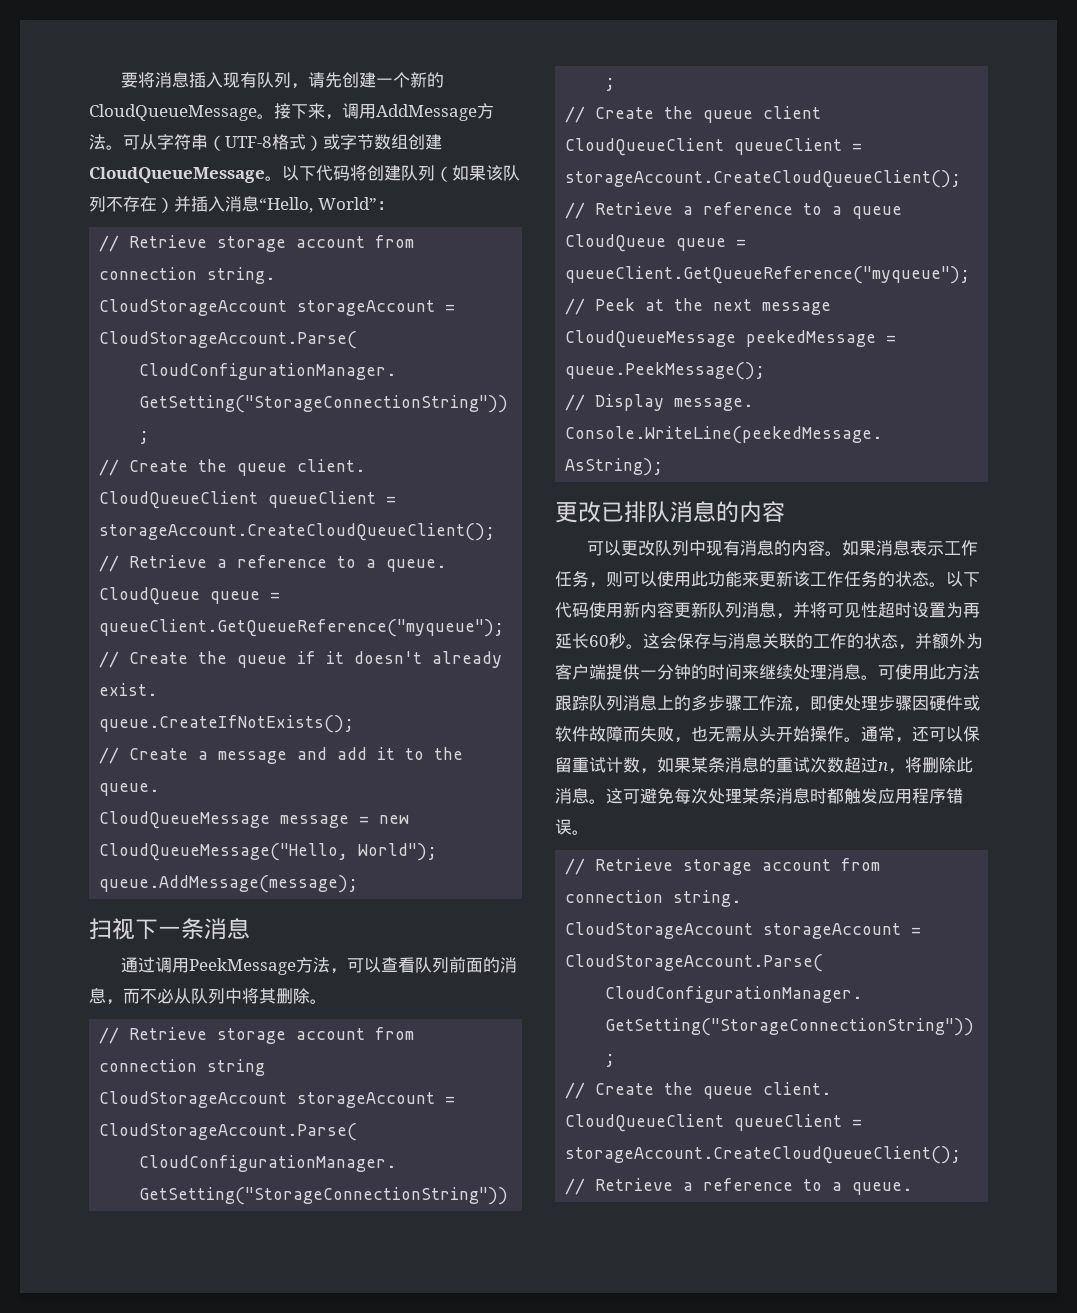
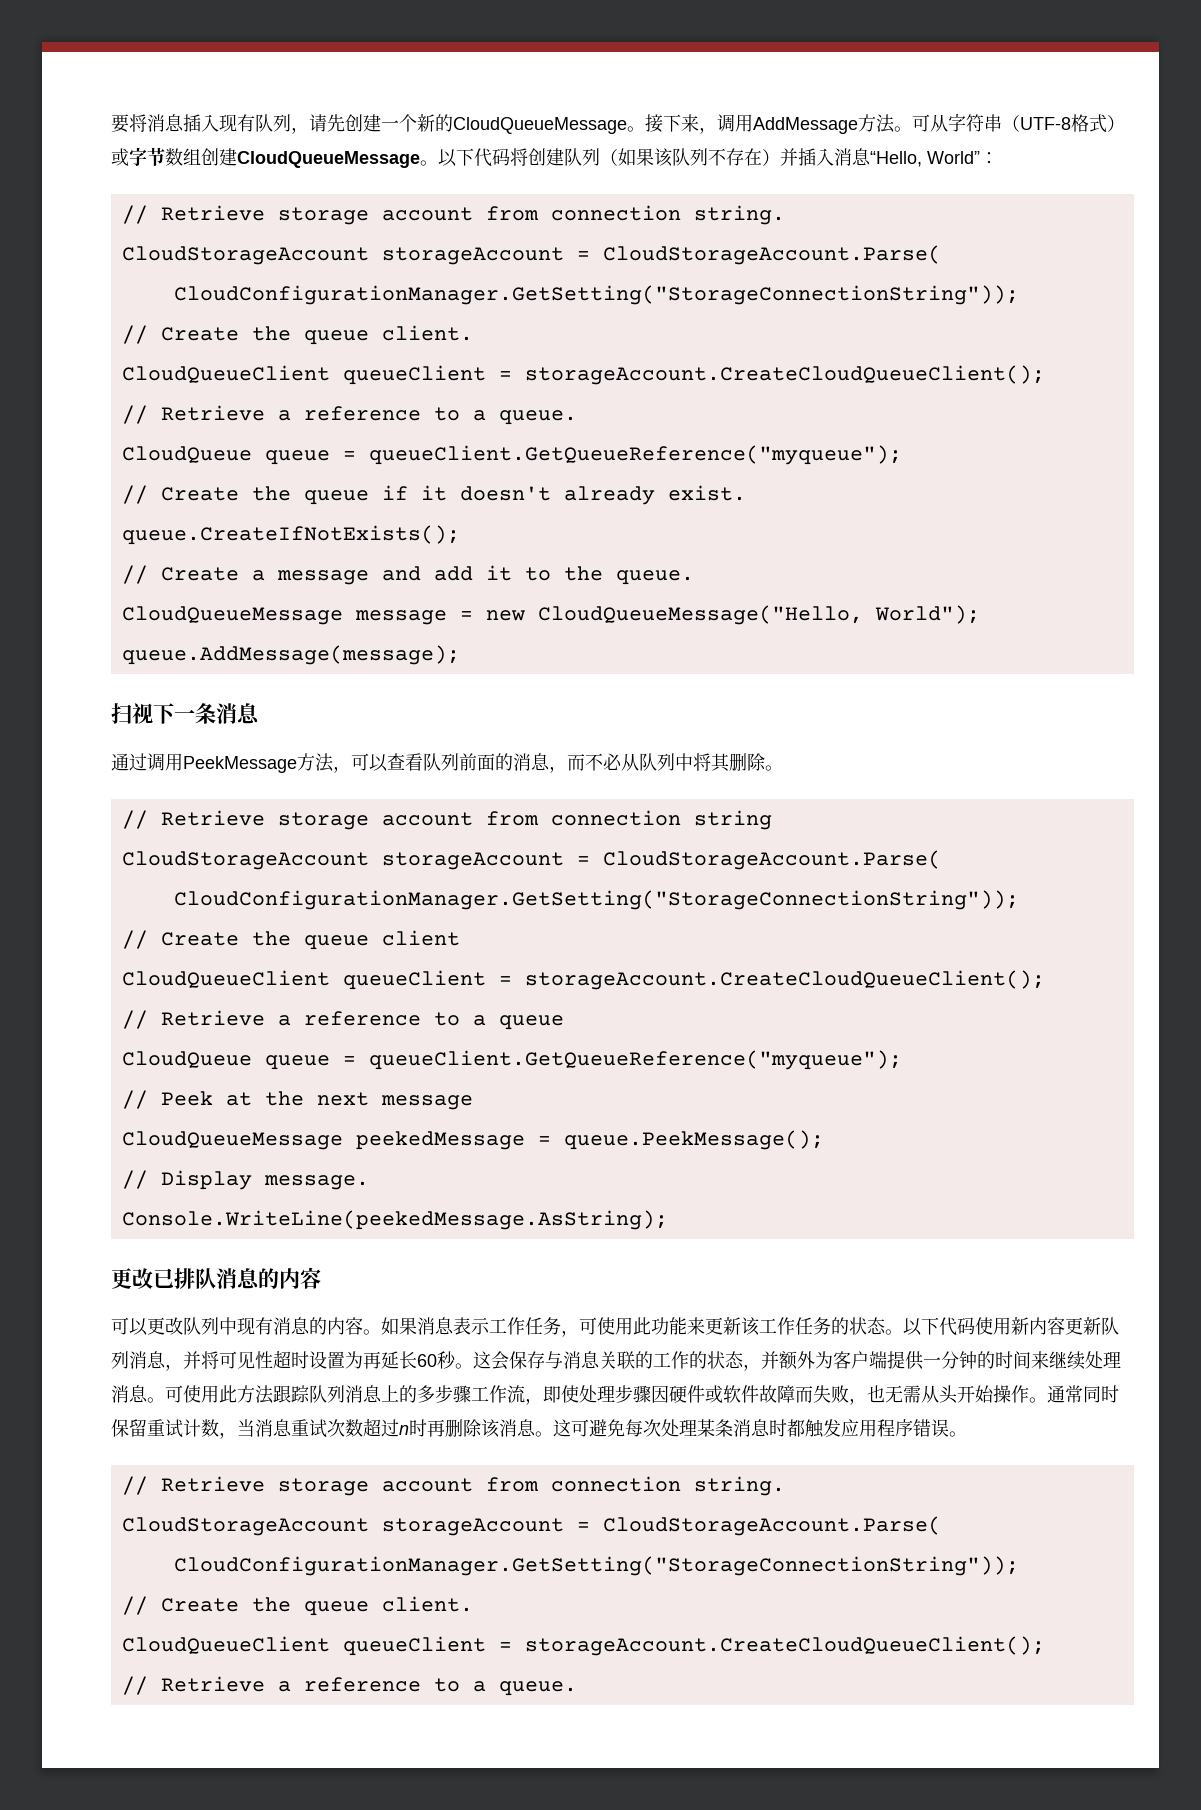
- 如果消息表示工作任务，则可以使用此功能来更新该工作任务的状态。
+ 如果消息表示工作任务，可使用此功能来更新该工作任务的状态。
- 通常，还可以保留重试计数，如果某条消息的重试次数超过n，将删除此消息。
+ 通常同时保留重试计数，当消息重试次数超过n时再删除该消息。

